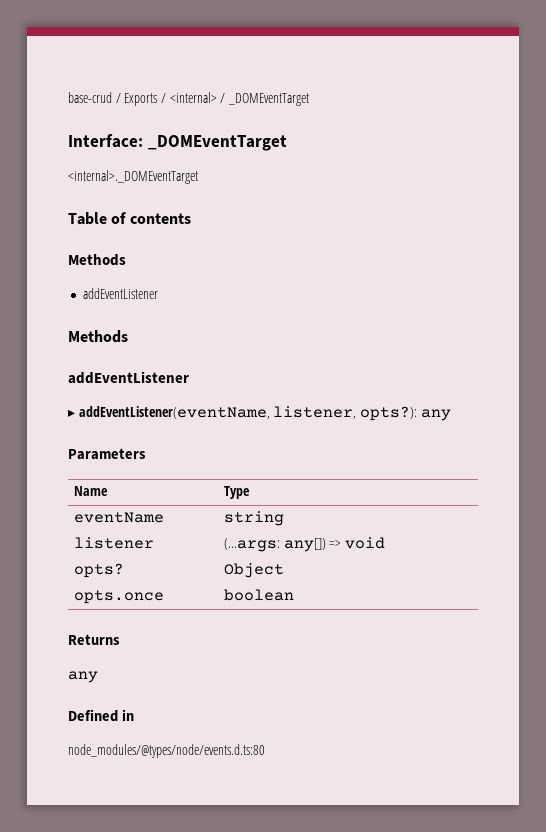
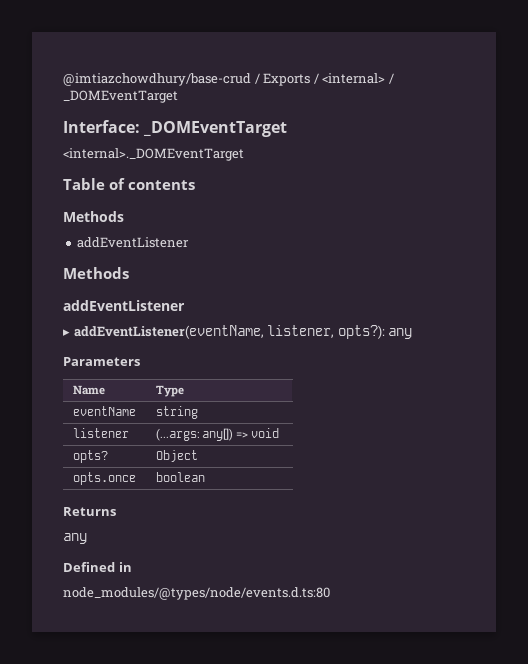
- base-crud / Exports / <internal> / _DOMEventTarget
+ @imtiazchowdhury/base-crud / Exports / <internal> / _DOMEventTarget

